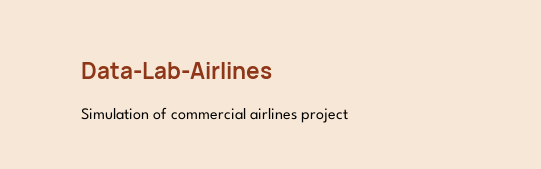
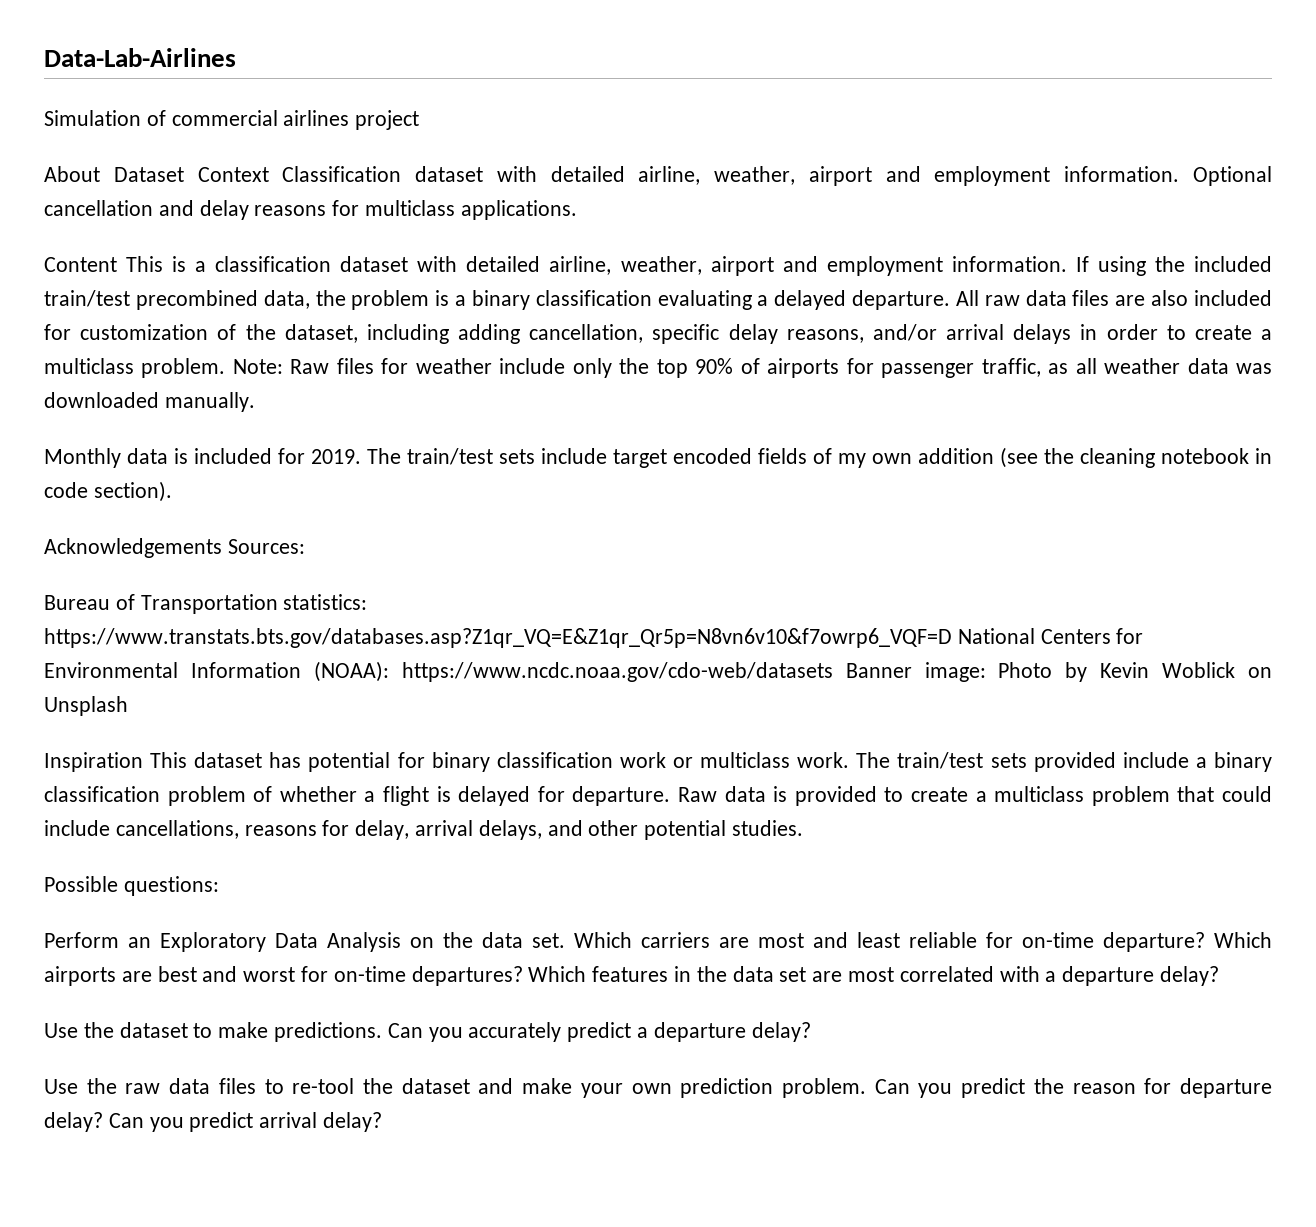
+ About Dataset Context Classification dataset with detailed airline, weather, airport and employment information. Optional cancellation and delay reasons for multiclass applications.
+ Content This is a classification dataset with detailed airline, weather, airport and employment information. If using the included train/test precombined data, the problem is a binary classification evaluating a delayed departure. All raw data files are also included for customization of the dataset, including adding cancellation, specific delay reasons, and/or arrival delays in order to create a multiclass problem. Note: Raw files for weather include only the top 90% of airports for passenger traffic, as all weather data was downloaded manually.
+ Monthly data is included for 2019. The train/test sets include target encoded fields of my own addition (see the cleaning notebook in code section).
+ Acknowledgements Sources:
+ Bureau of Transportation statistics: https://www.transtats.bts.gov/databases.asp?Z1qr_VQ=E&Z1qr_Qr5p=N8vn6v10&f7owrp6_VQF=D National Centers for Environmental Information (NOAA): https://www.ncdc.noaa.gov/cdo-web/datasets Banner image: Photo by Kevin Woblick on Unsplash
+ Inspiration This dataset has potential for binary classification work or multiclass work. The train/test sets provided include a binary classification problem of whether a flight is delayed for departure. Raw data is provided to create a multiclass problem that could include cancellations, reasons for delay, arrival delays, and other potential studies.
+ Possible questions:
+ Perform an Exploratory Data Analysis on the data set. Which carriers are most and least reliable for on-time departure? Which airports are best and worst for on-time departures? Which features in the data set are most correlated with a departure delay?
+ Use the dataset to make predictions. Can you accurately predict a departure delay?
+ Use the raw data files to re-tool the dataset and make your own prediction problem. Can you predict the reason for departure delay? Can you predict arrival delay?

